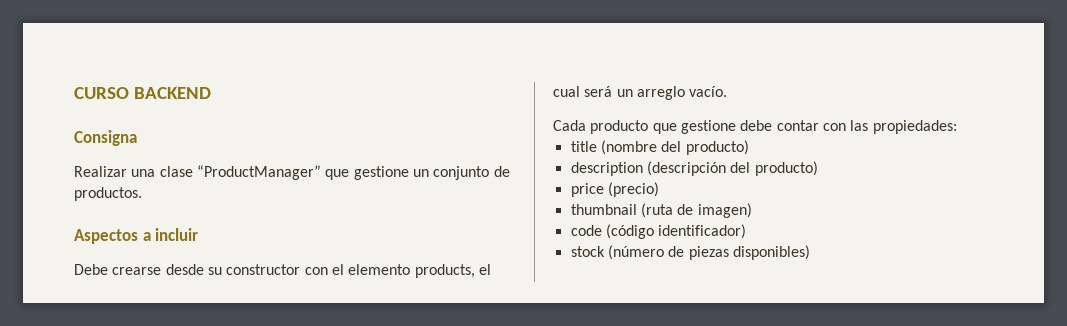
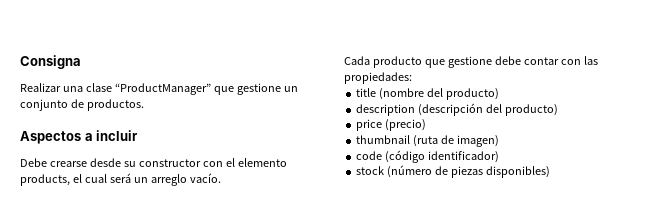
- CURSO BACKEND

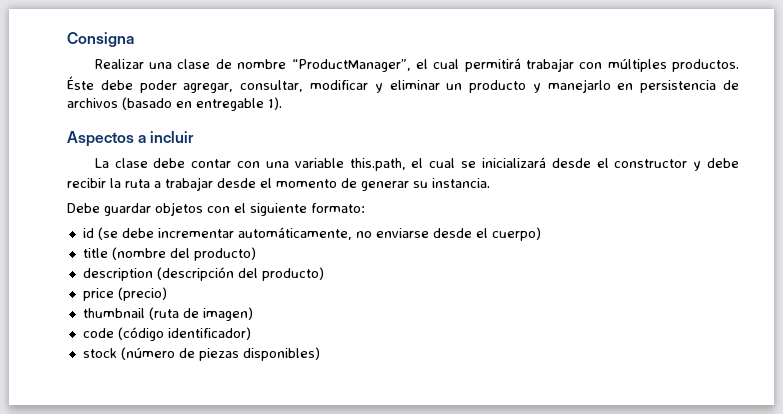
- Realizar una clase “ProductManager” que gestione un conjunto de productos.
+ Realizar una clase de nombre “ProductManager”, el cual permitirá trabajar con múltiples productos. Éste debe poder agregar, consultar, modificar y eliminar un producto y manejarlo en persistencia de archivos (basado en entregable 1).
  Aspectos a incluir
- Debe crearse desde su constructor con el elemento products, el cual será un arreglo vacío.
- Cada producto que gestione debe contar con las propiedades:
+ La clase debe contar con una variable this.path, el cual se inicializará desde el constructor y debe recibir la ruta a trabajar desde el momento de generar su instancia.
+ Debe guardar objetos con el siguiente formato:
+ id (se debe incrementar automáticamente, no enviarse desde el cuerpo)

